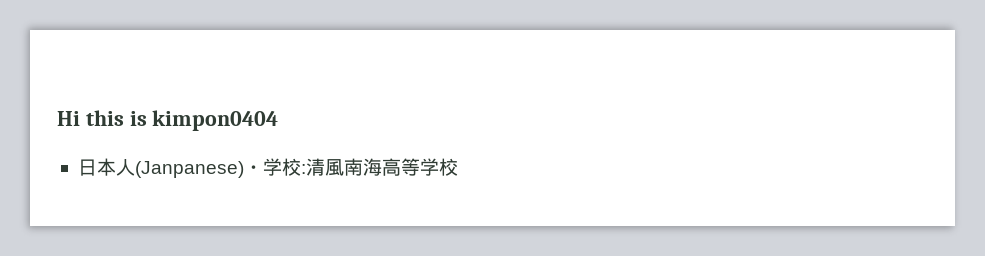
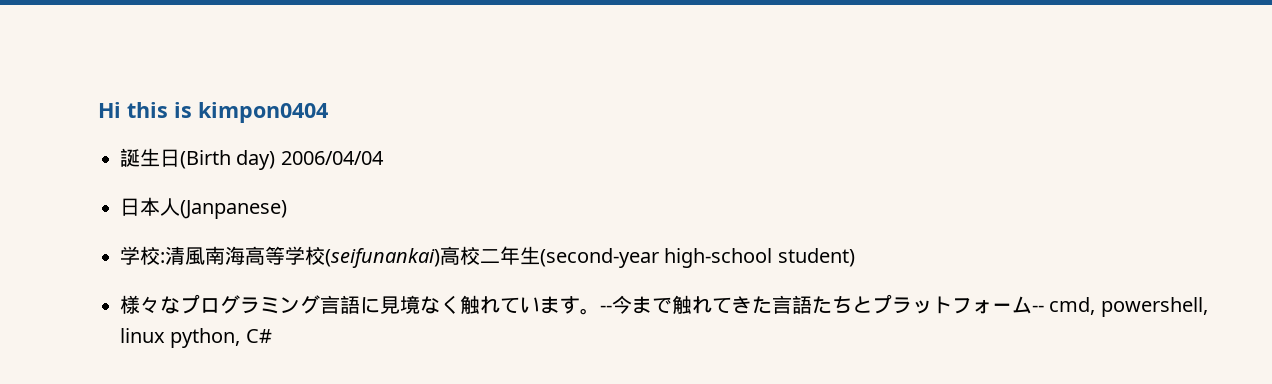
+ 誕生日(Birth day) 2006/04/04
- 日本人(Janpanese)・学校:清風南海高等学校
+ 日本人(Janpanese)
+ 学校:清風南海高等学校(seifunankai)高校二年生(second-year high-school student)
+ 様々なプログラミング言語に見境なく触れています。--今まで触れてきた言語たちとプラットフォーム-- cmd, powershell, linux python, C#

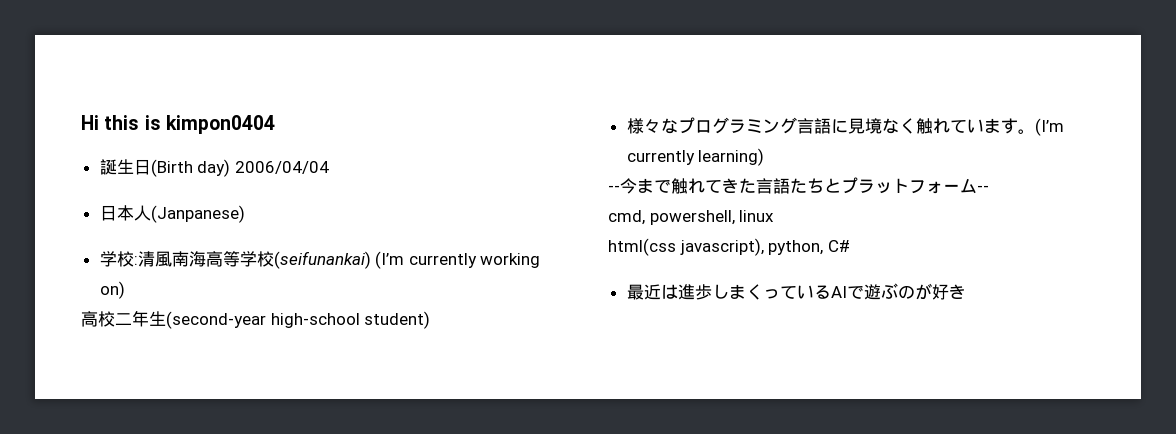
- 学校:清風南海高等学校(seifunankai)高校二年生(second-year high-school student)
+ 学校:清風南海高等学校(seifunankai) (I’m currently working on)
+ 高校二年生(second-year high-school student)
- 様々なプログラミング言語に見境なく触れています。--今まで触れてきた言語たちとプラットフォーム-- cmd, powershell, linux python, C#
+ 様々なプログラミング言語に見境なく触れています。(I’m currently learning)
+ --今まで触れてきた言語たちとプラットフォーム--
+ cmd, powershell, linux
+ html(css javascript), python, C#
+ 最近は進歩しまくっているAIで遊ぶのが好き

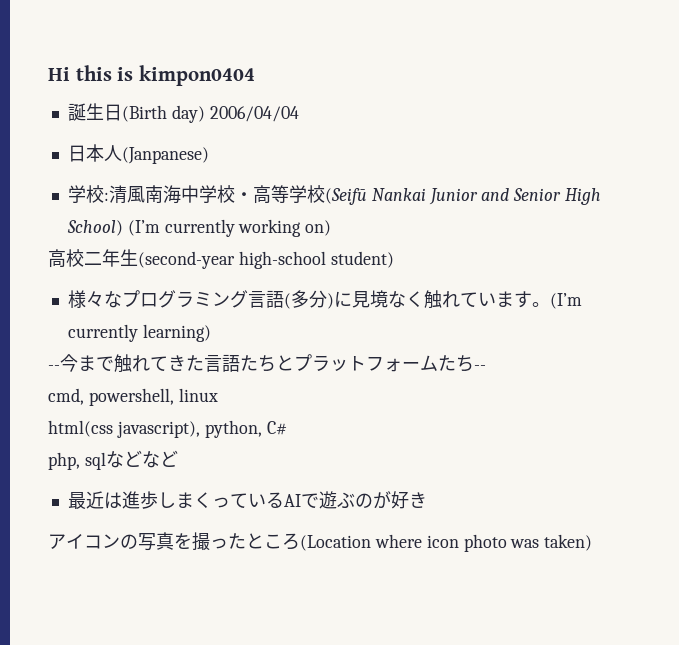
- 学校:清風南海高等学校(seifunankai) (I’m currently working on)
+ 学校:清風南海中学校・高等学校(Seifū Nankai Junior and Senior High School) (I’m currently working on)
- 様々なプログラミング言語に見境なく触れています。
+ 様々なプログラミング言語(多分)に見境なく触れています。
- --今まで触れてきた言語たちとプラットフォーム--
+ --今まで触れてきた言語たちとプラットフォームたち--
+ php, sqlなどなど
+ アイコンの写真を撮ったところ(Location where icon photo was taken)

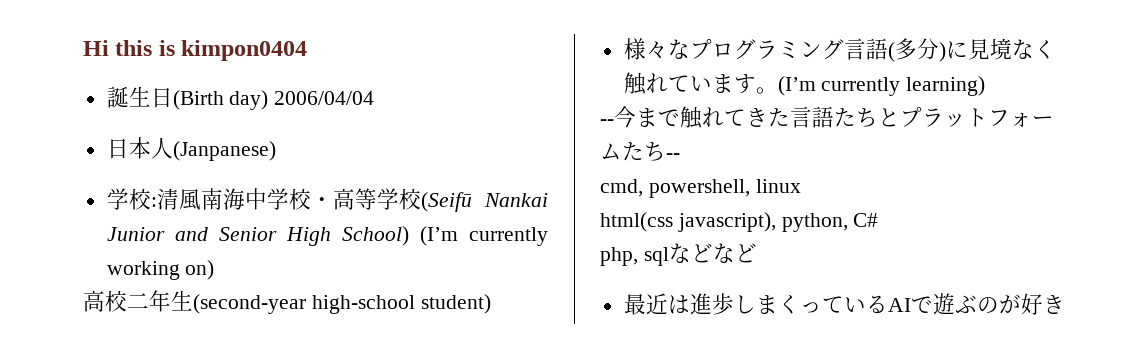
- アイコンの写真を撮ったところ(Location where icon photo was taken)

